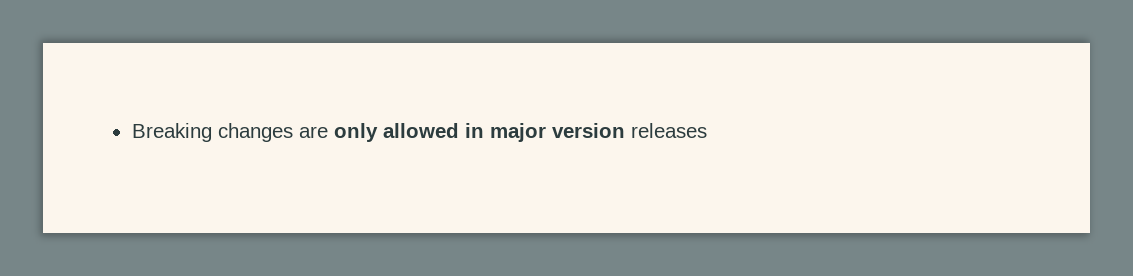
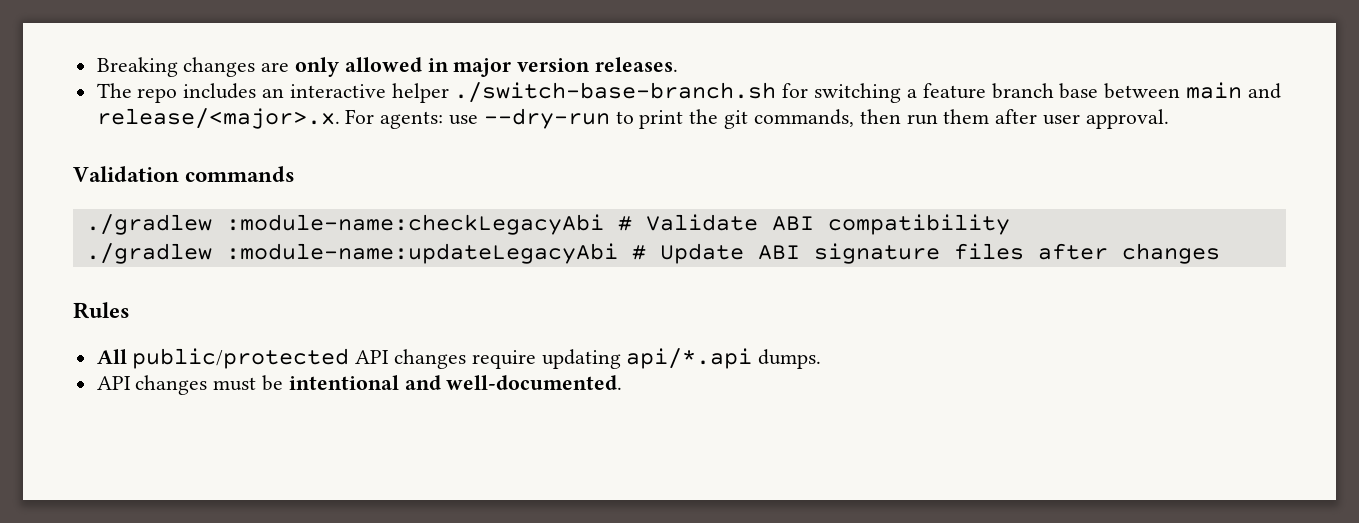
- Breaking changes are only allowed in major version releases
+ Breaking changes are only allowed in major version releases.
+ The repo includes an interactive helper ./switch-base-branch.sh for switching a feature branch base between main and release/<major>.x. For agents: use --dry-run to print the git commands, then run them after user approval.
+ Validation commands
+ ./gradlew :module-name:checkLegacyAbi # Validate ABI compatibility
+ ./gradlew :module-name:updateLegacyAbi # Update ABI signature files after changes
+ Rules
+ All public/protected API changes require updating api/*.api dumps.
+ API changes must be intentional and well-documented.

